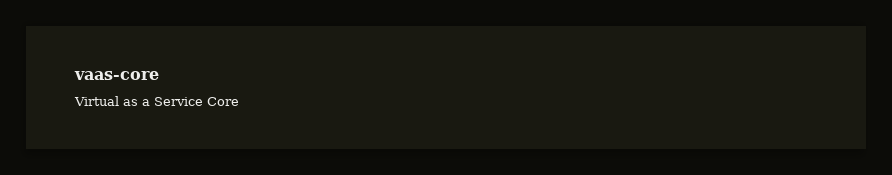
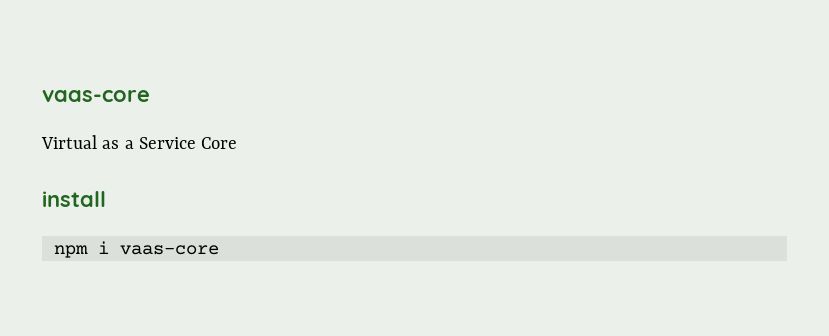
+ install
+ npm i vaas-core

